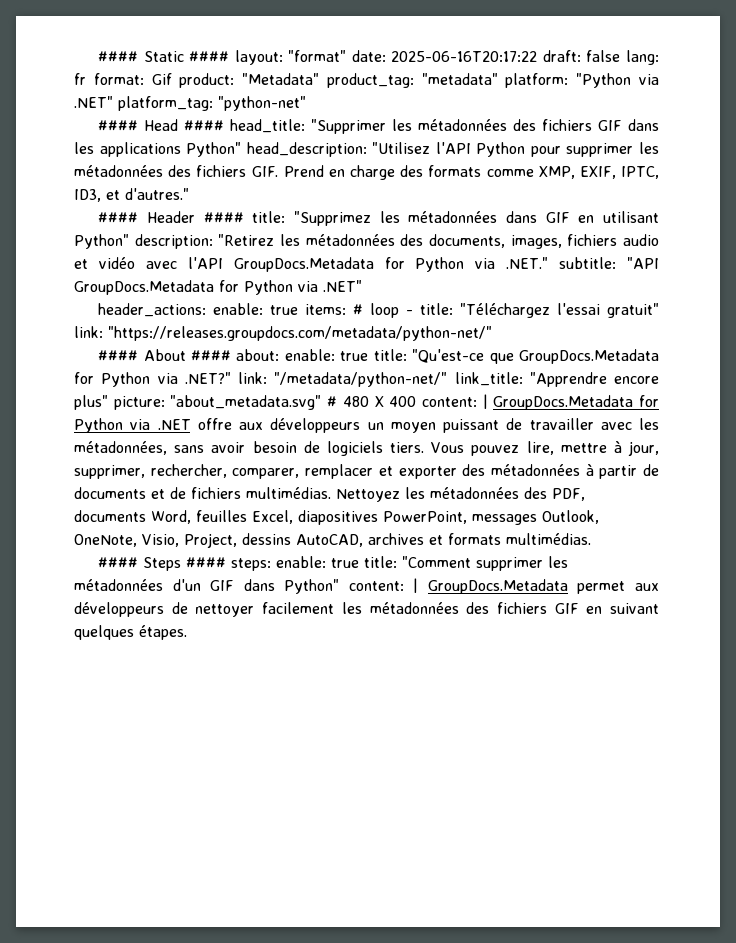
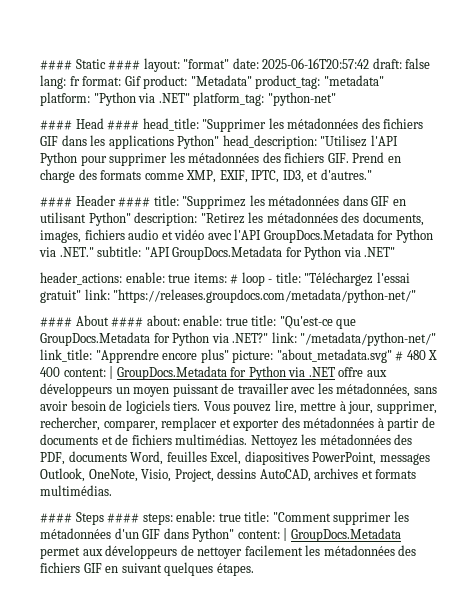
- #### Static #### layout: "format" date: 2025-06-16T20:17:22 draft: false lang: fr format: Gif product: "Metadata" product_tag: "metadata" platform: "Python via .NET" platform_tag: "python-net"
+ #### Static #### layout: "format" date: 2025-06-16T20:57:42 draft: false lang: fr format: Gif product: "Metadata" product_tag: "metadata" platform: "Python via .NET" platform_tag: "python-net"

